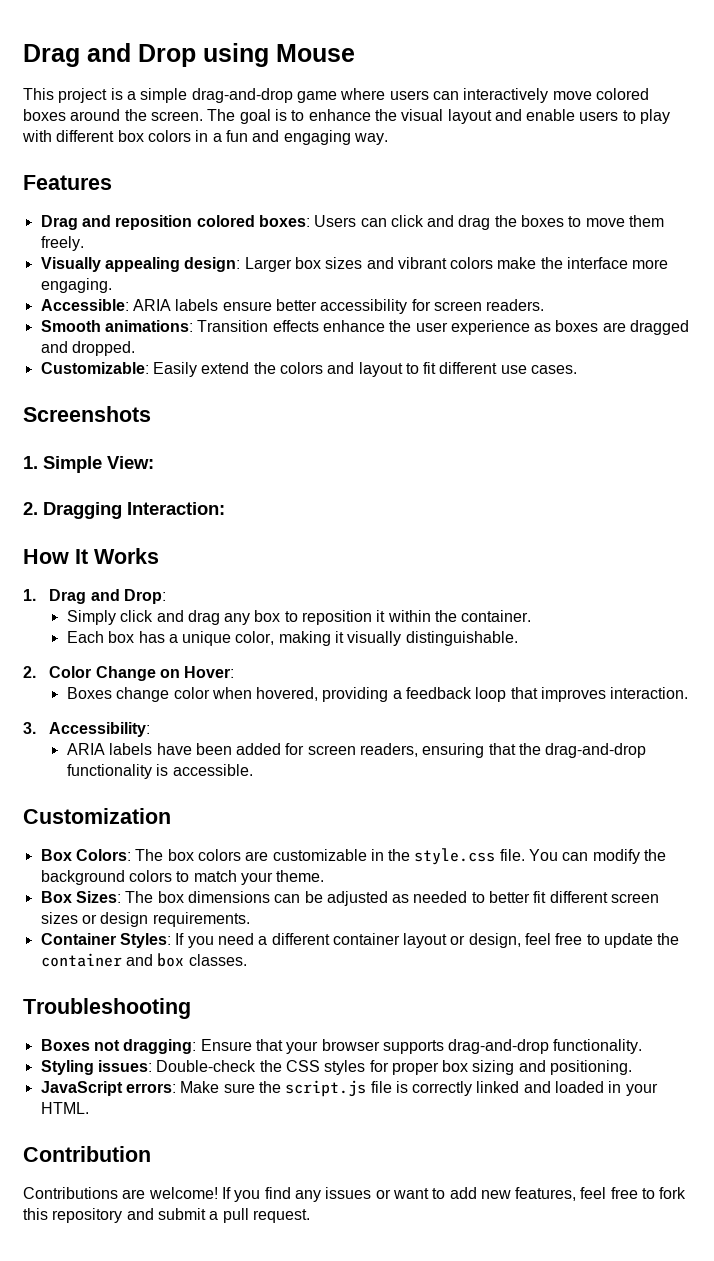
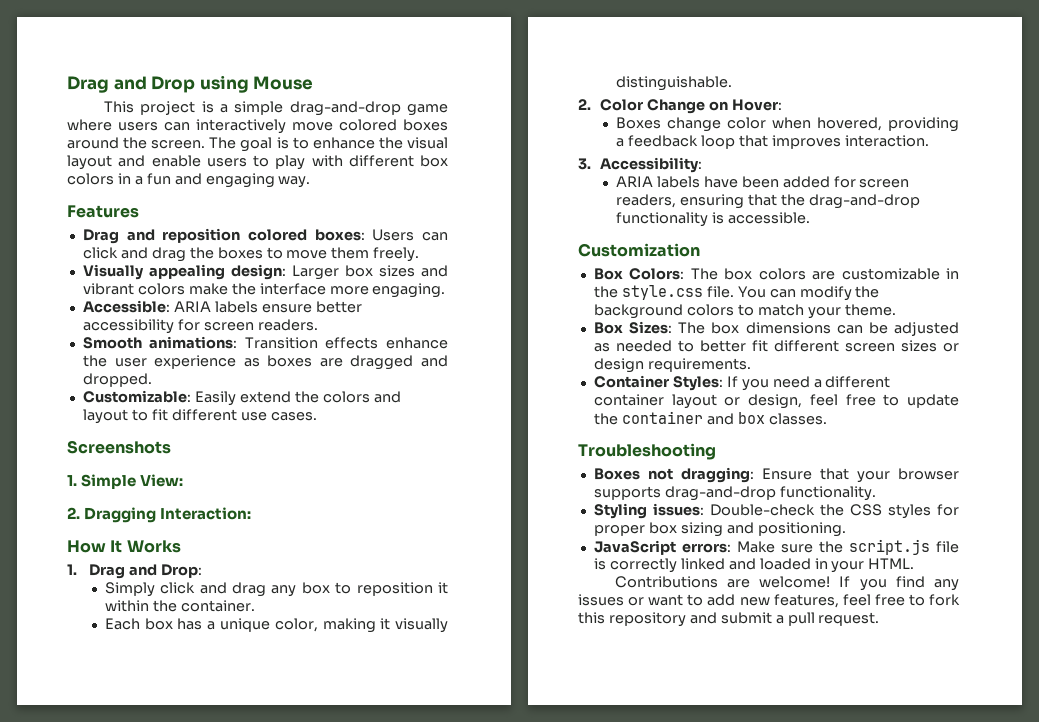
- Contribution

